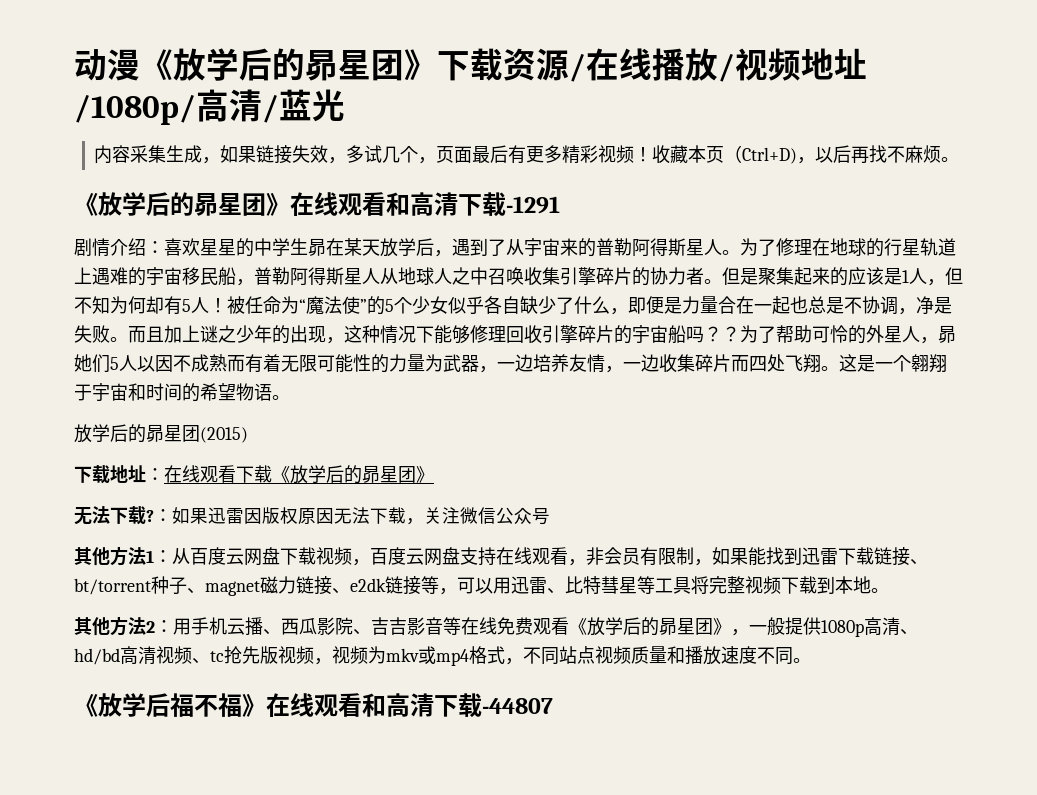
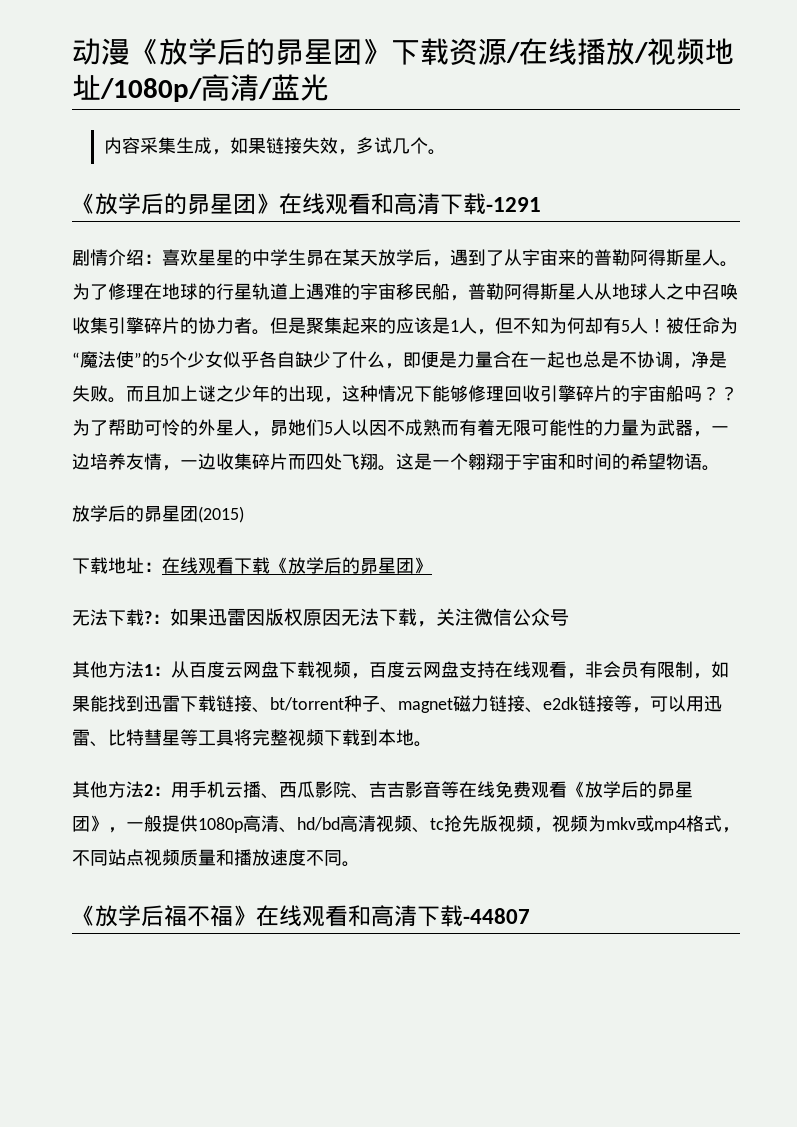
- 内容采集生成，如果链接失效，多试几个，页面最后有更多精彩视频！收藏本页（Ctrl+D)，以后再找不麻烦。
+ 内容采集生成，如果链接失效，多试几个。

